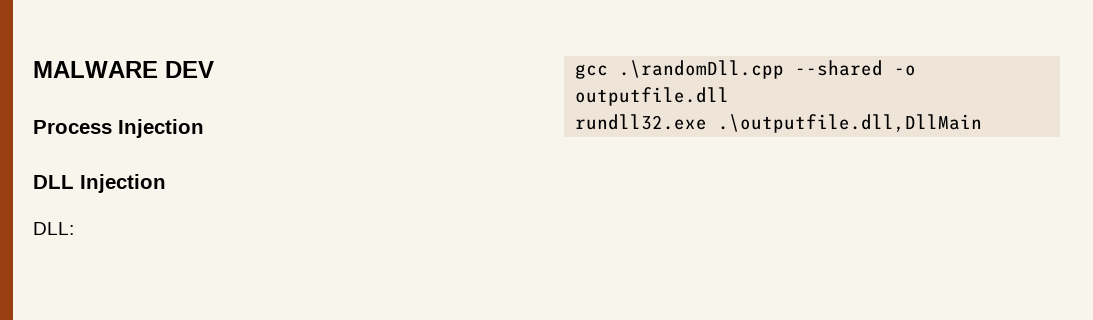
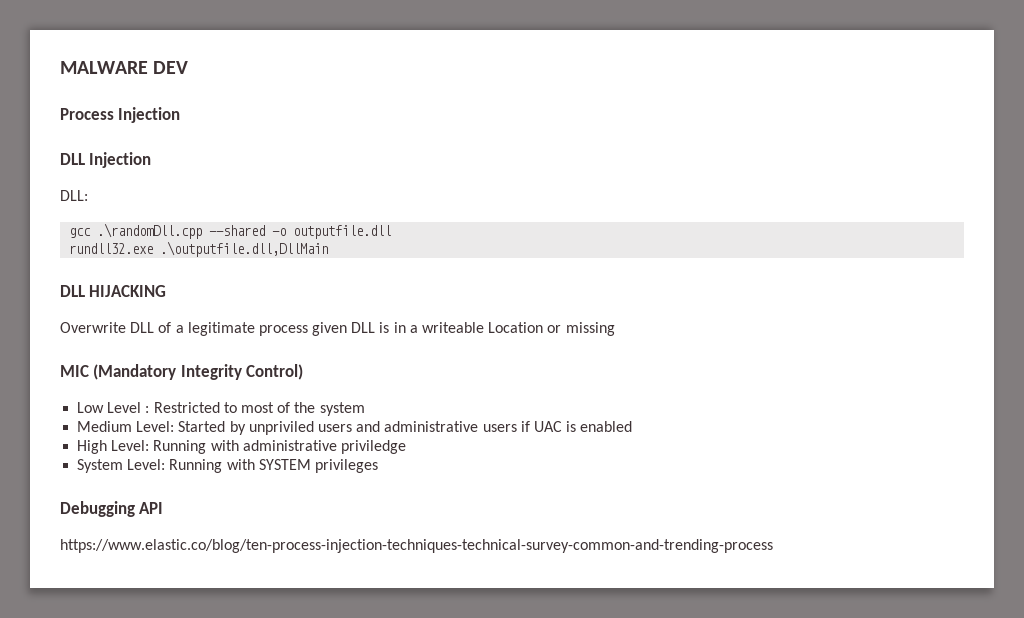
+ DLL HIJACKING
+ Overwrite DLL of a legitimate process given DLL is in a writeable Location or missing
+ MIC (Mandatory Integrity Control)
+ Low Level : Restricted to most of the system
+ Medium Level: Started by unpriviled users and administrative users if UAC is enabled
+ High Level: Running with administrative priviledge
+ System Level: Running with SYSTEM privileges
+ Debugging API
+ https://www.elastic.co/blog/ten-process-injection-techniques-technical-survey-common-and-trending-process

